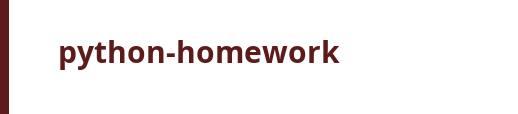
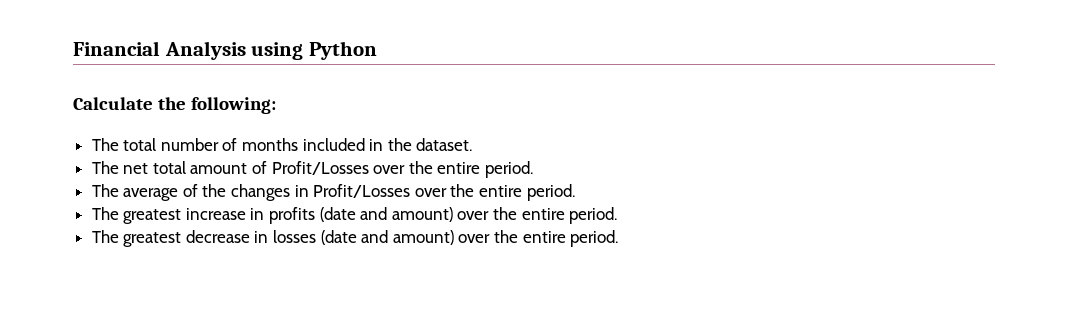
- python-homework
+ Financial Analysis using Python
+ Calculate the following:
+ The total number of months included in the dataset.
+ The net total amount of Profit/Losses over the entire period.
+ The average of the changes in Profit/Losses over the entire period.
+ The greatest increase in profits (date and amount) over the entire period.
+ The greatest decrease in losses (date and amount) over the entire period.

